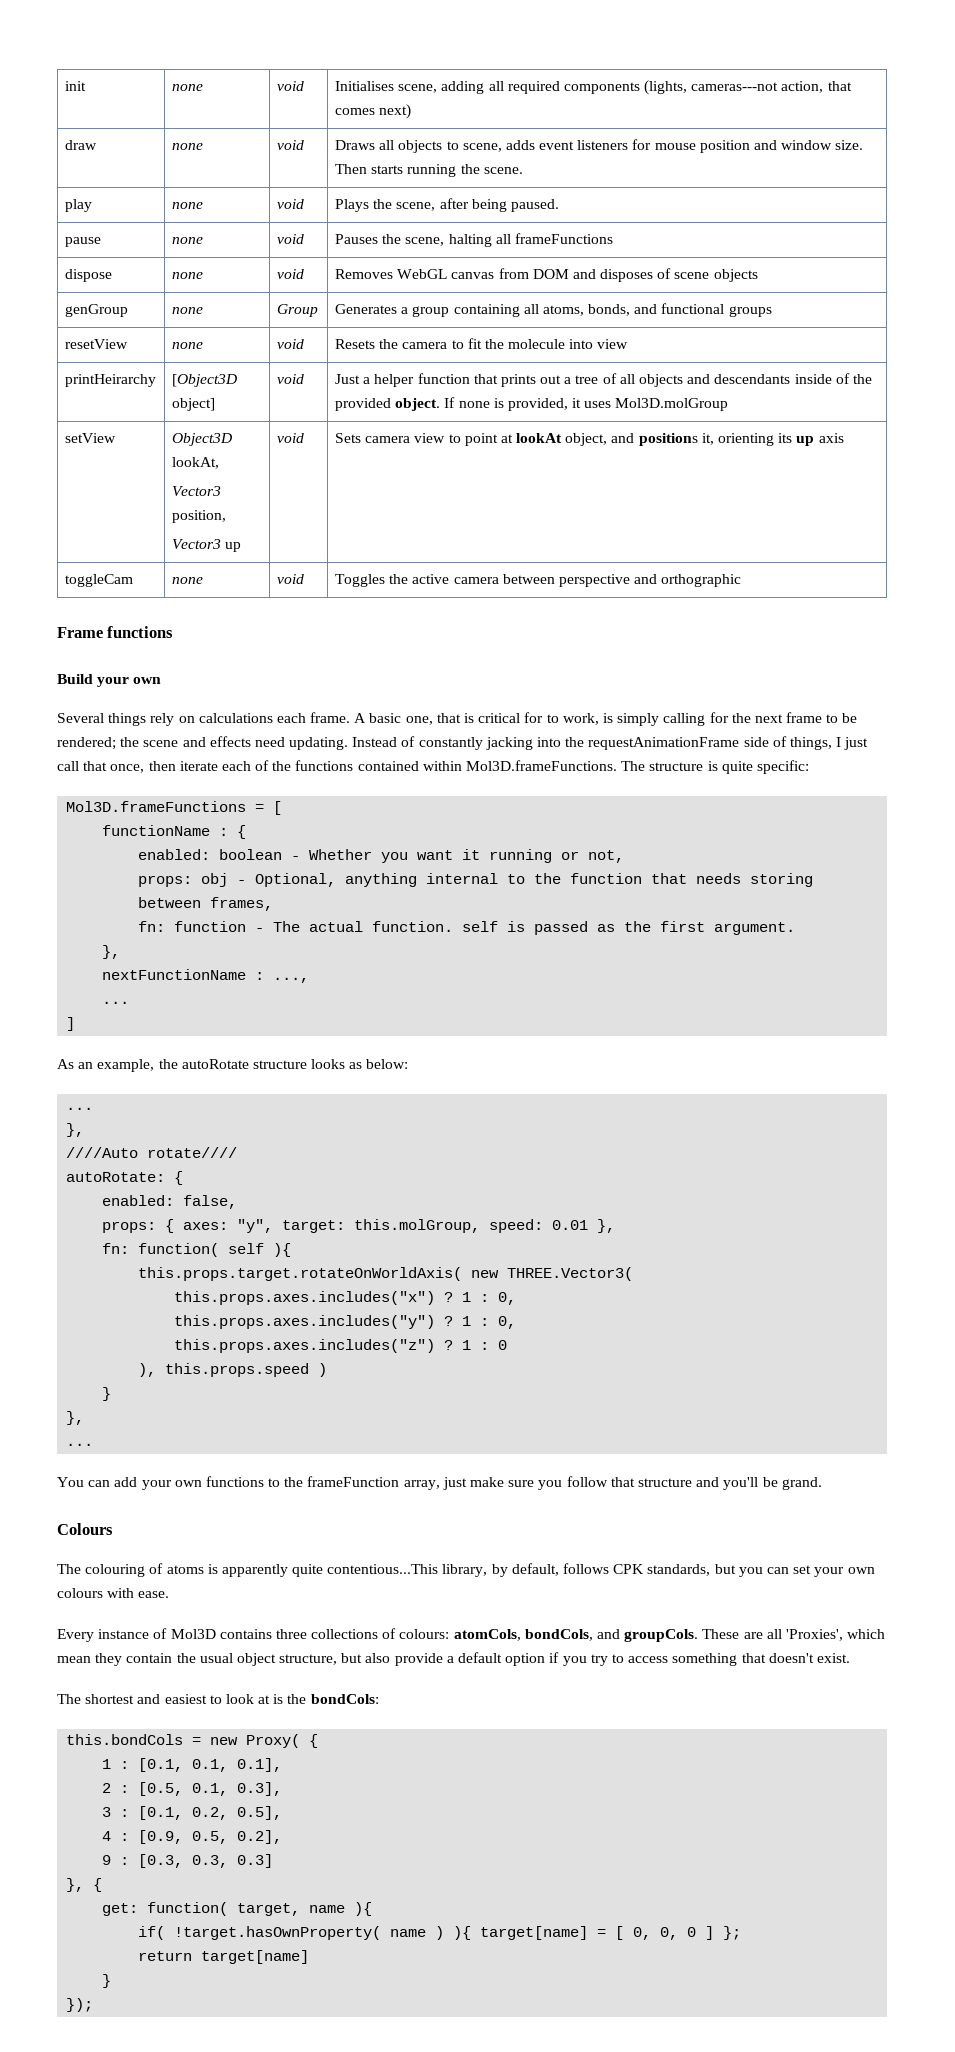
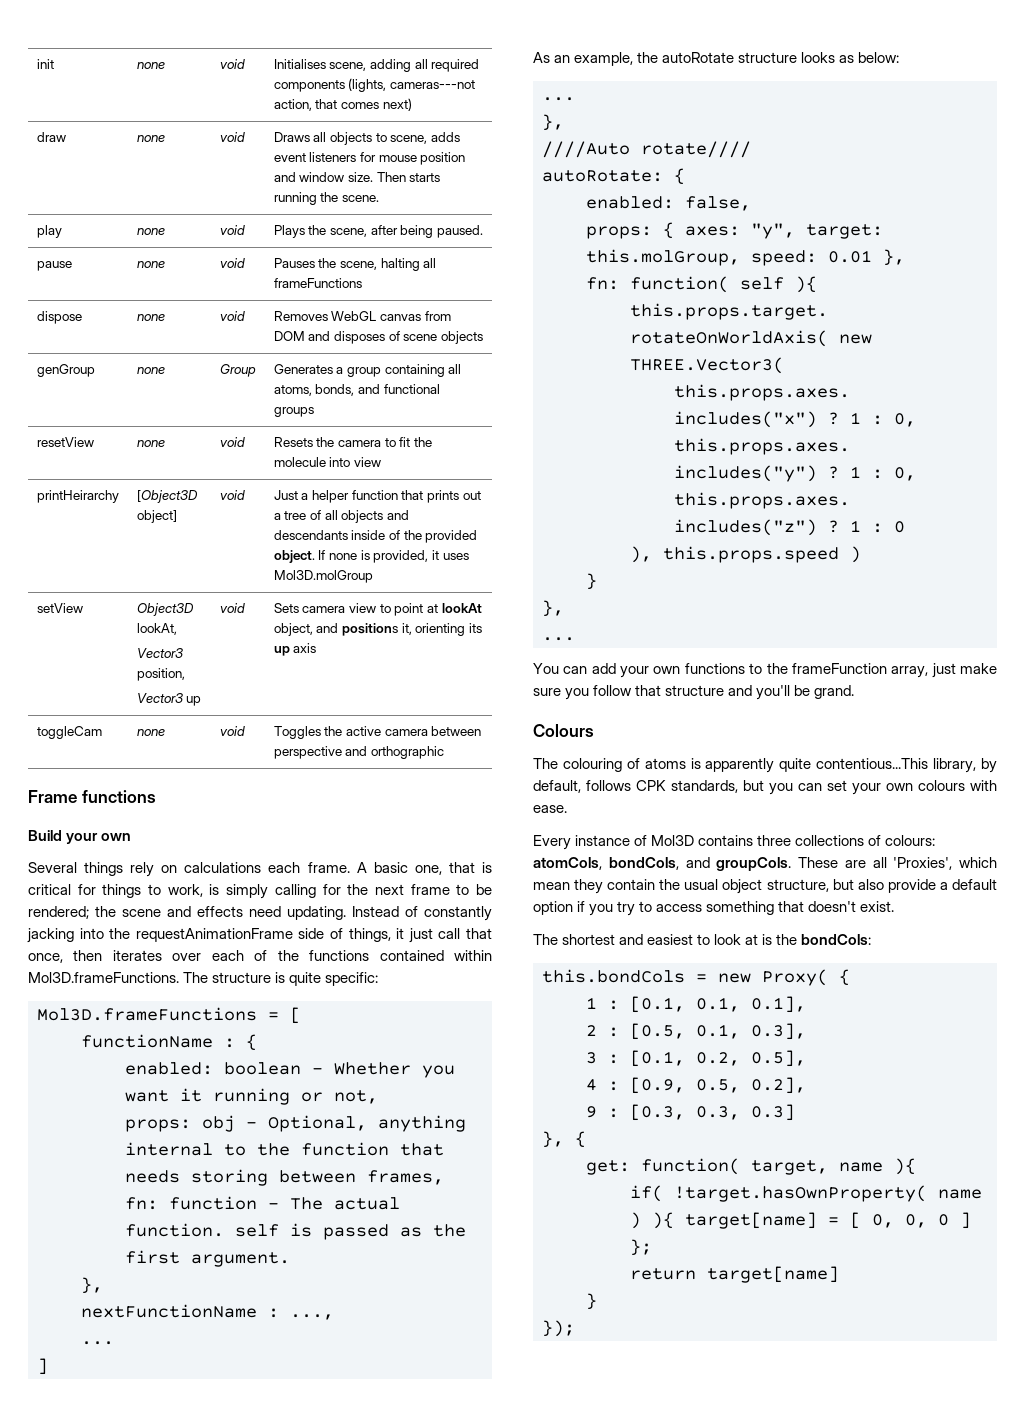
- A basic one, that is critical for to work, is simply calling for the next frame to be rendered; the scene and effects need updating.
+ A basic one, that is critical for things to work, is simply calling for the next frame to be rendered; the scene and effects need updating.
- Instead of constantly jacking into the requestAnimationFrame side of things, I just call that once, then iterate each of the functions contained within Mol3D.frameFunctions. The structure is quite specific:
+ Instead of constantly jacking into the requestAnimationFrame side of things, it just call that once, then iterates over each of the functions contained within Mol3D.frameFunctions. The structure is quite specific:

